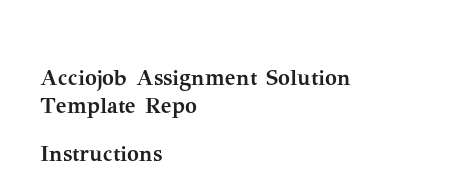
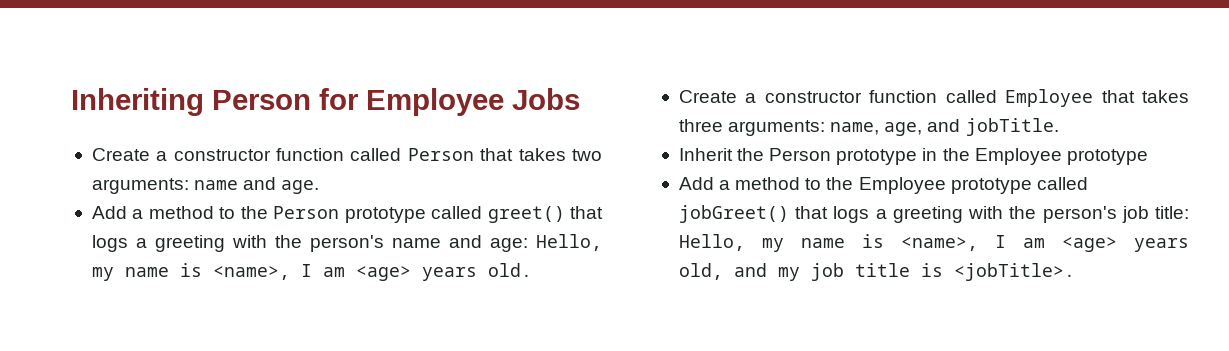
- Acciojob Assignment Solution Template Repo
- Instructions
+ Inheriting Person for Employee Jobs
+ Create a constructor function called Person that takes two arguments: name and age.
+ Add a method to the Person prototype called greet() that logs a greeting with the person's name and age: Hello, my name is <name>, I am <age> years old.
+ Create a constructor function called Employee that takes three arguments: name, age, and jobTitle.
+ Inherit the Person prototype in the Employee prototype
+ Add a method to the Employee prototype called jobGreet() that logs a greeting with the person's job title: Hello, my name is <name>, I am <age> years old, and my job title is <jobTitle>.

